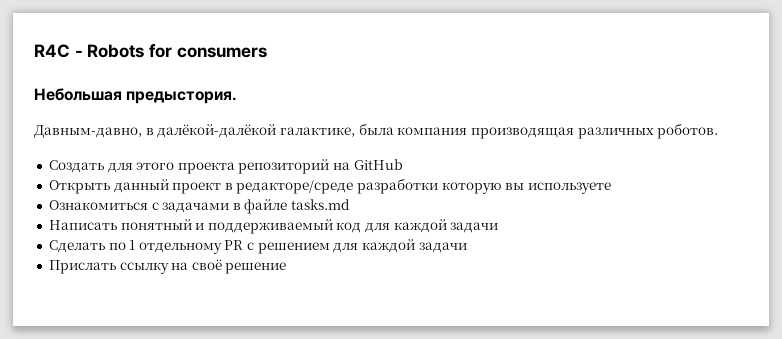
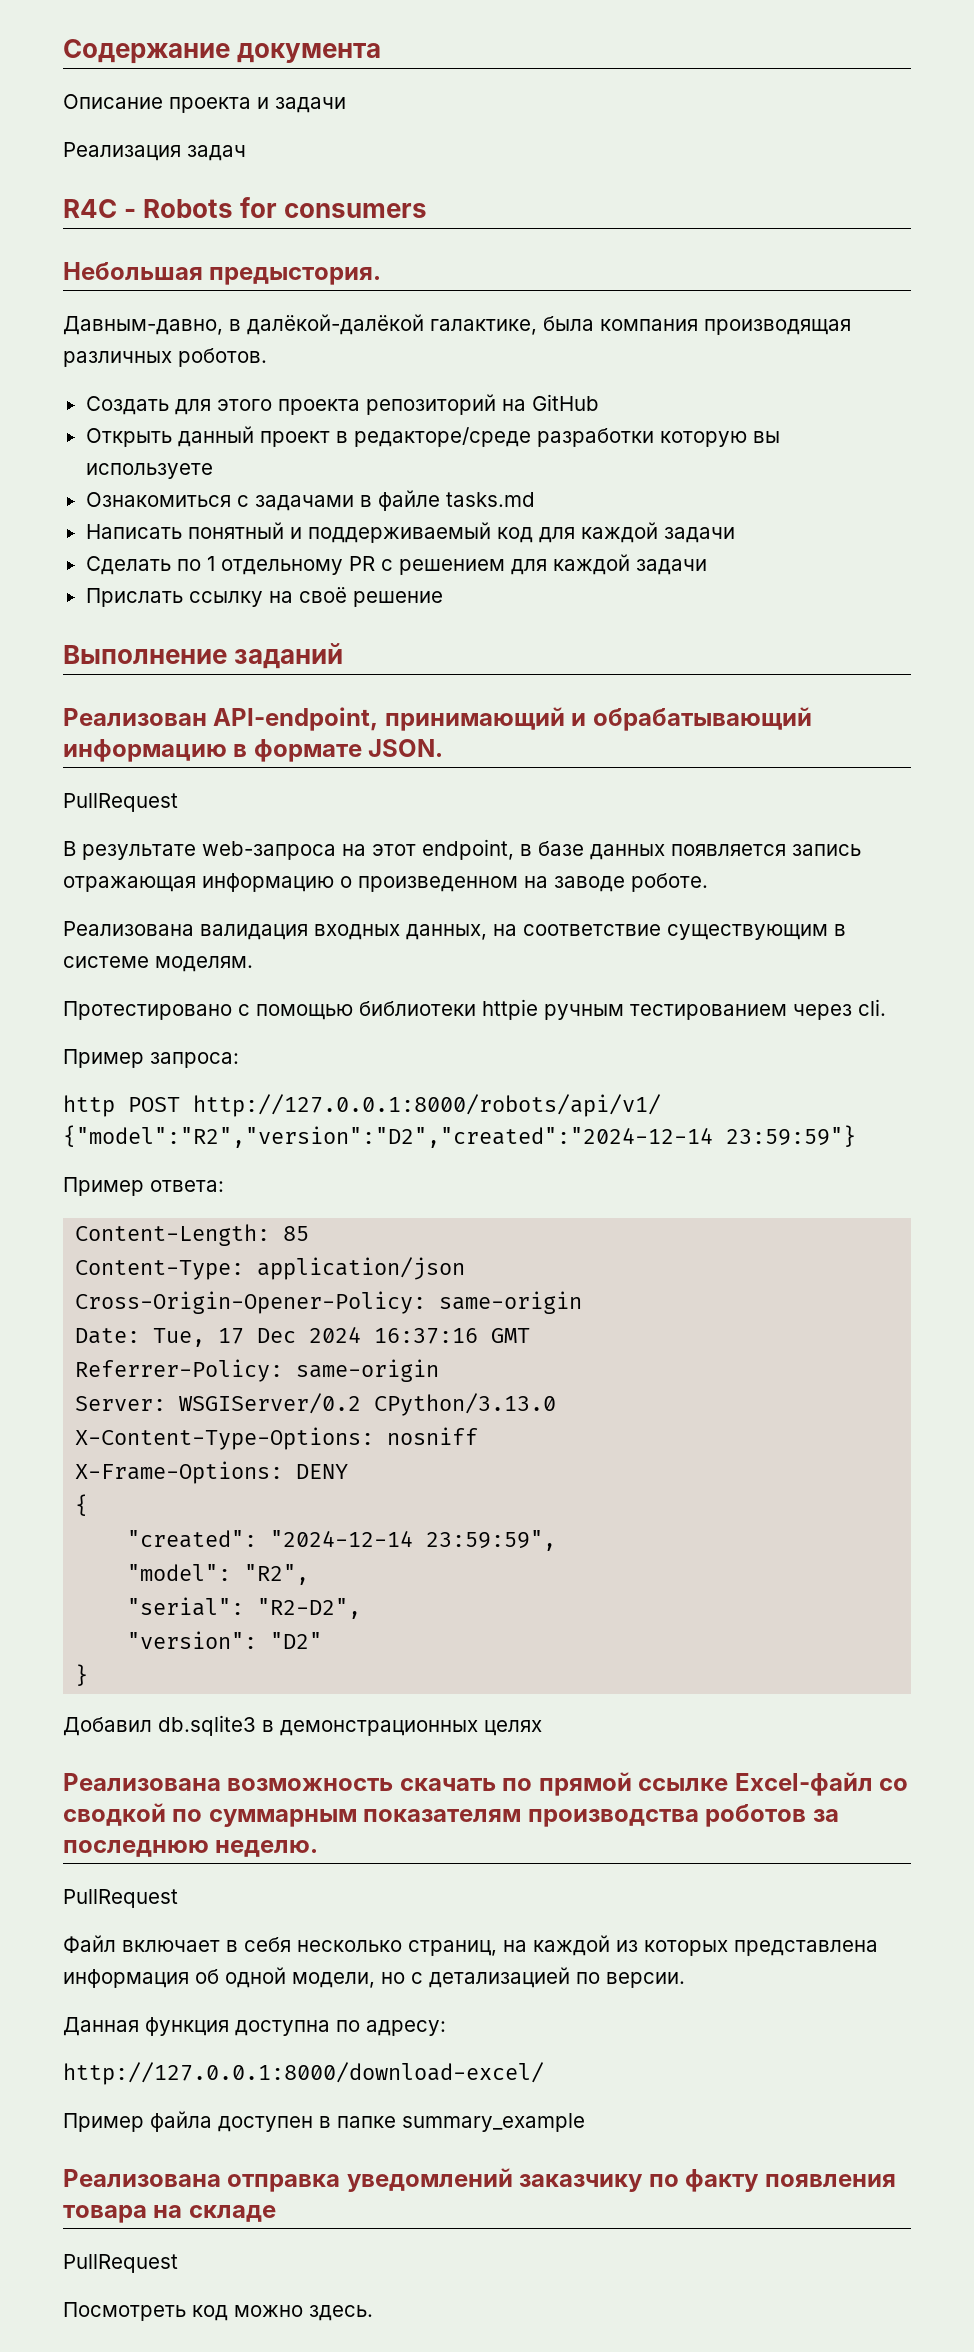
+ Содержание документа
+ Описание проекта и задачи
+ Реализация задач
+ Выполнение заданий
+ Реализован API-endpoint, принимающий и обрабатывающий информацию в формате JSON.
+ PullRequest
+ В результате web-запроса на этот endpoint, в базе данных появляется запись отражающая информацию о произведенном на заводе роботе.
+ Реализована валидация входных данных, на соответствие существующим в системе моделям.
+ Протестировано с помощью библиотеки httpie ручным тестированием через cli.
+ Пример запроса:
+ http POST http://127.0.0.1:8000/robots/api/v1/ {"model":"R2","version":"D2","created":"2024-12-14 23:59:59"}
+ Пример ответа:
+ Content-Length: 85
+ Content-Type: application/json
+ Cross-Origin-Opener-Policy: same-origin
+ Date: Tue, 17 Dec 2024 16:37:16 GMT
+ Referrer-Policy: same-origin
+ Server: WSGIServer/0.2 CPython/3.13.0
+ X-Content-Type-Options: nosniff
+ X-Frame-Options: DENY
+ {
+ "created": "2024-12-14 23:59:59",
+ "model": "R2",
+ "serial": "R2-D2",
+ "version": "D2"
+ }
+ Добавил db.sqlite3 в демонстрационных целях
+ Реализована возможность скачать по прямой ссылке Excel-файл со сводкой по суммарным показателям производства роботов за последнюю неделю.
+ PullRequest
+ Файл включает в себя несколько страниц, на каждой из которых представлена информация об одной модели, но с детализацией по версии.
+ Данная функция доступна по адресу:
+ http://127.0.0.1:8000/download-excel/
+ Пример файла доступен в папке summary_example
+ Реализована отправка уведомлений заказчику по факту появления товара на складе
+ PullRequest
+ Посмотреть код можно здесь.

